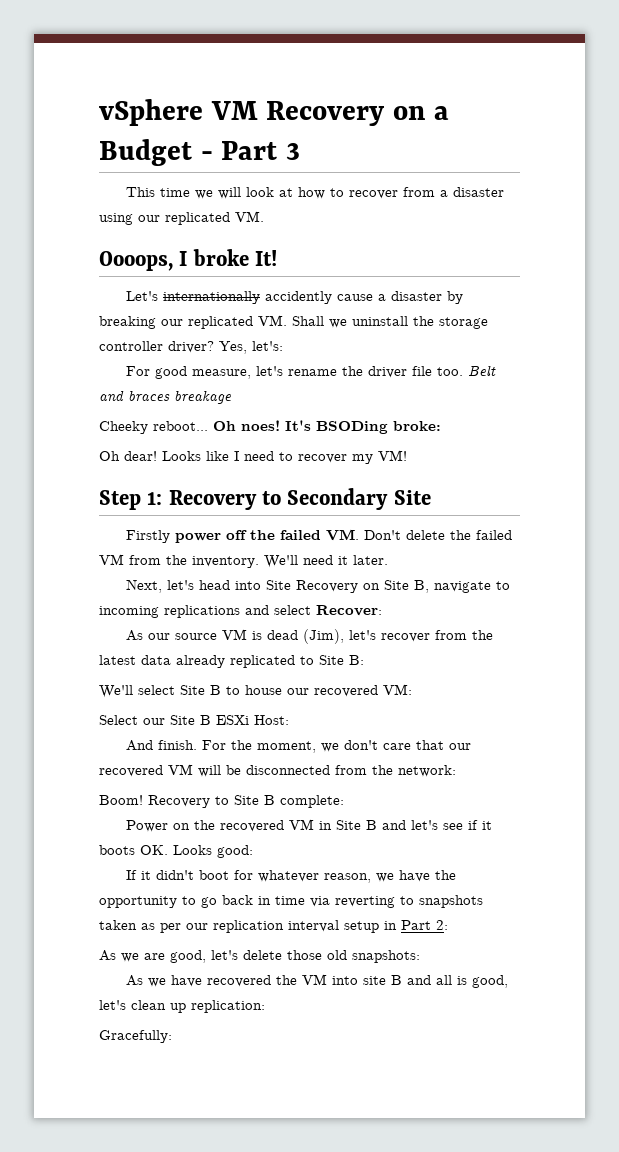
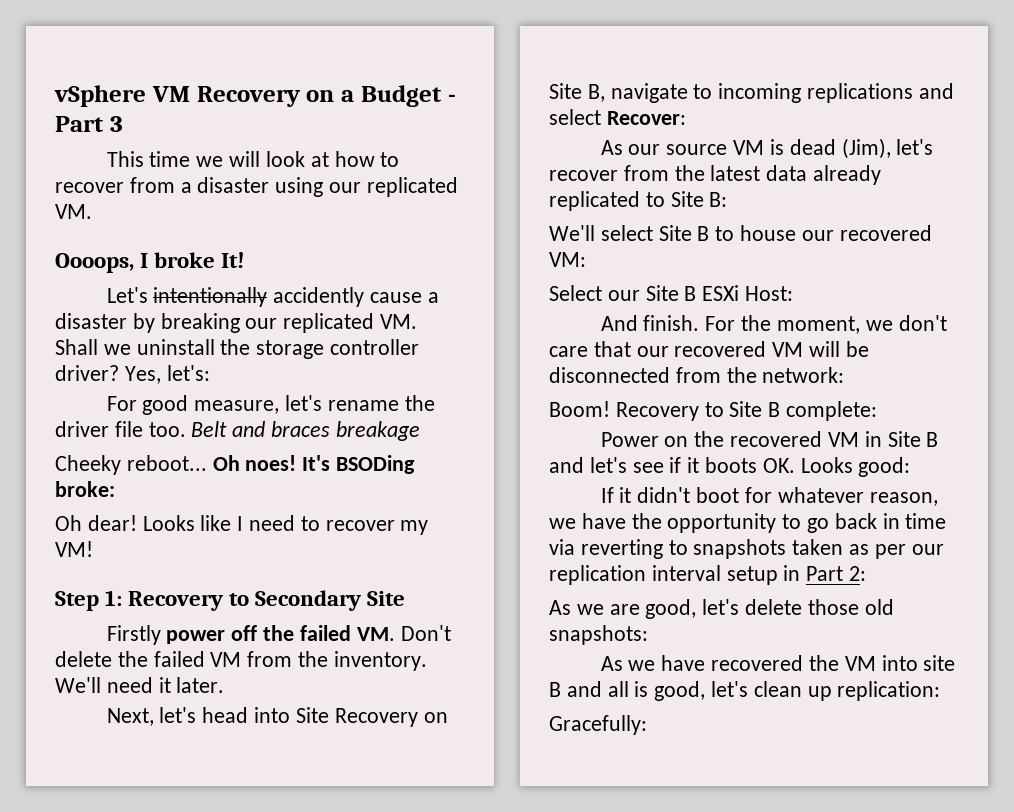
- Let's internationally accidently cause a disaster by breaking our replicated VM. Shall we uninstall the storage controller driver?
+ Let's intentionally accidently cause a disaster by breaking our replicated VM. Shall we uninstall the storage controller driver?

